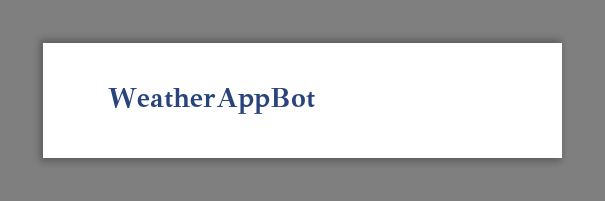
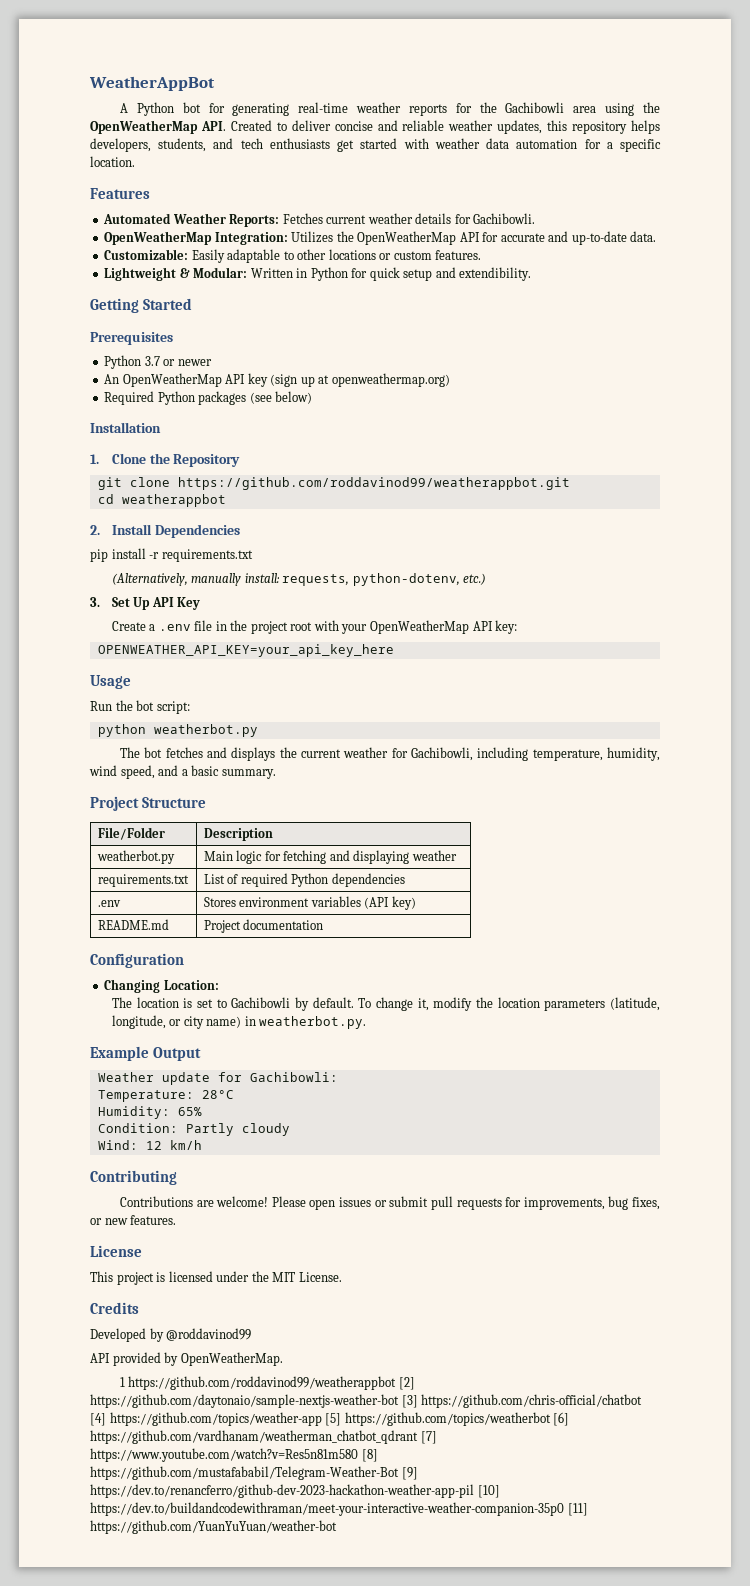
+ A Python bot for generating real-time weather reports for the Gachibowli area using the OpenWeatherMap API. Created to deliver concise and reliable weather updates, this repository helps developers, students, and tech enthusiasts get started with weather data automation for a specific location.
+ Features
+ Automated Weather Reports: Fetches current weather details for Gachibowli.
+ OpenWeatherMap Integration: Utilizes the OpenWeatherMap API for accurate and up-to-date data.
+ Customizable: Easily adaptable to other locations or custom features.
+ Lightweight & Modular: Written in Python for quick setup and extendibility.
+ Getting Started
+ Prerequisites
+ Python 3.7 or newer
+ An OpenWeatherMap API key (sign up at openweathermap.org)
+ Required Python packages (see below)
+ Installation
+ 1. Clone the Repository
+ git clone https://github.com/roddavinod99/weatherappbot.git
+ cd weatherappbot
+ 2. Install Dependencies
+ pip install -r requirements.txt
+ (Alternatively, manually install: requests, python-dotenv, etc.)
+ 3. Set Up API Key
+ Create a .env file in the project root with your OpenWeatherMap API key:
+ OPENWEATHER_API_KEY=your_api_key_here
+ Usage
+ Run the bot script:
+ python weatherbot.py
+ The bot fetches and displays the current weather for Gachibowli, including temperature, humidity, wind speed, and a basic summary.
+ Project Structure
+ File/Folder | Description
+ weatherbot.py | Main logic for fetching and displaying weather
+ requirements.txt | List of required Python dependencies
+ .env | Stores environment variables (API key)
+ README.md | Project documentation
+ Configuration
+ Changing Location:
+ The location is set to Gachibowli by default. To change it, modify the location parameters (latitude, longitude, or city name) in weatherbot.py.
+ Example Output
+ Weather update for Gachibowli:
+ Temperature: 28°C
+ Humidity: 65%
+ Condition: Partly cloudy
+ Wind: 12 km/h
+ Contributing
+ Contributions are welcome! Please open issues or submit pull requests for improvements, bug fixes, or new features.
+ License
+ This project is licensed under the MIT License.
+ Credits
+ Developed by @roddavinod99
+ API provided by OpenWeatherMap.
+ 1 https://github.com/roddavinod99/weatherappbot [2] https://github.com/daytonaio/sample-nextjs-weather-bot [3] https://github.com/chris-official/chatbot [4] https://github.com/topics/weather-app [5] https://github.com/topics/weatherbot [6] https://github.com/vardhanam/weatherman_chatbot_qdrant [7] https://www.youtube.com/watch?v=Res5n81m580 [8] https://github.com/mustafababil/Telegram-Weather-Bot [9] https://dev.to/renancferro/github-dev-2023-hackathon-weather-app-pil [10] https://dev.to/buildandcodewithraman/meet-your-interactive-weather-companion-35p0 [11] https://github.com/YuanYuYuan/weather-bot

